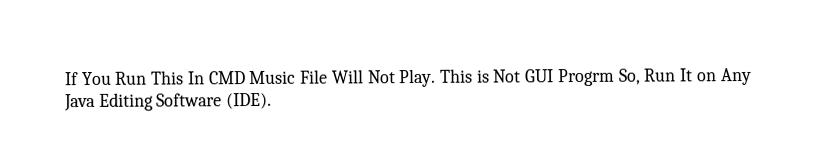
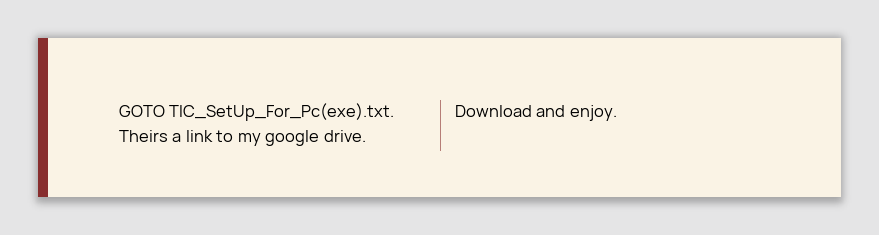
- If You Run This In CMD Music File Will Not Play. This is Not GUI Progrm So, Run It on Any Java Editing Software (IDE).
+ GOTO TIC_SetUp_For_Pc(exe).txt. Theirs a link to my google drive. Download and enjoy.

